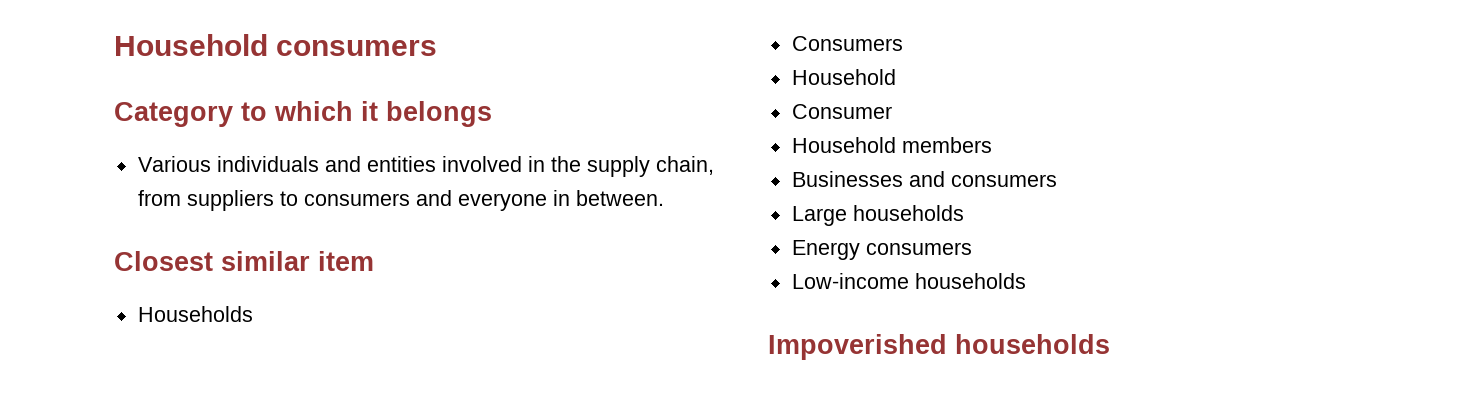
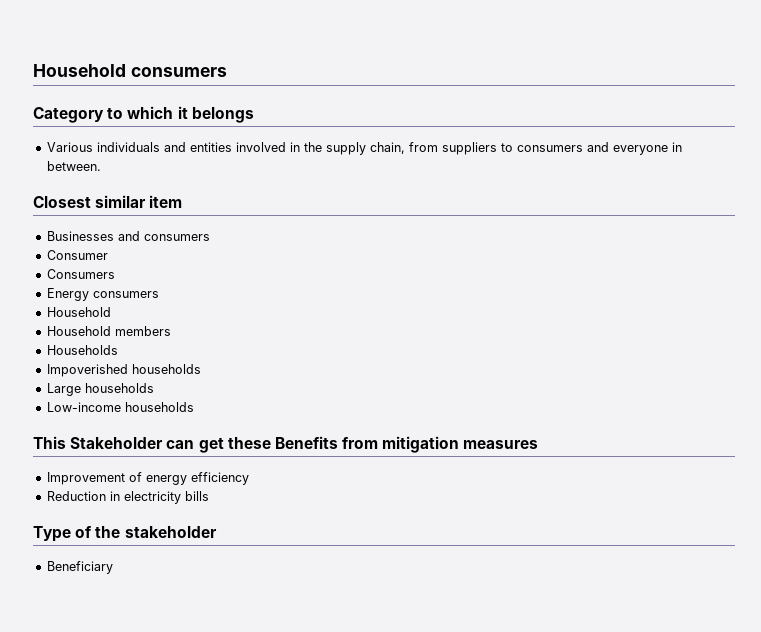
- Households
+ Businesses and consumers
+ Consumer
  Consumers
+ Energy consumers
  Household
- Consumer
- Businesses and consumers
+ Households
+ Impoverished households
- Energy consumers
- Impoverished households
+ This Stakeholder can get these Benefits from mitigation measures
+ Improvement of energy efficiency
+ Reduction in electricity bills
+ Type of the stakeholder
+ Beneficiary

